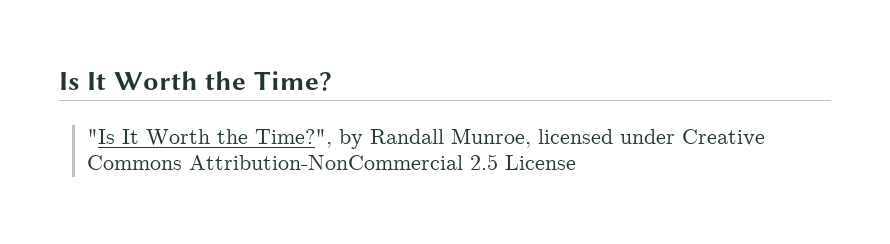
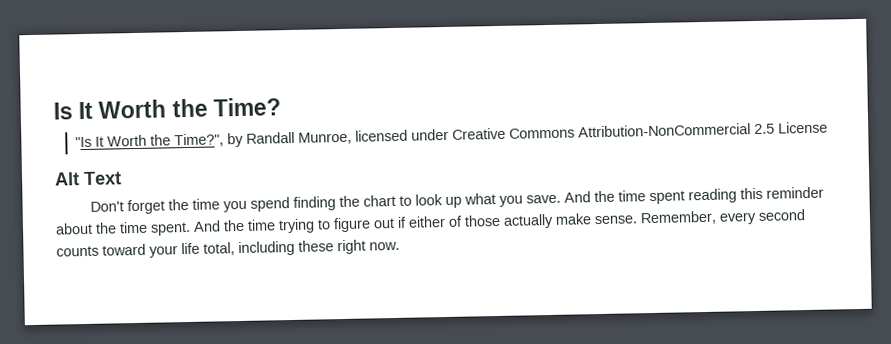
+ Alt Text
+ Don't forget the time you spend finding the chart to look up what you save. And the time spent reading this reminder about the time spent. And the time trying to figure out if either of those actually make sense. Remember, every second counts toward your life total, including these right now.

